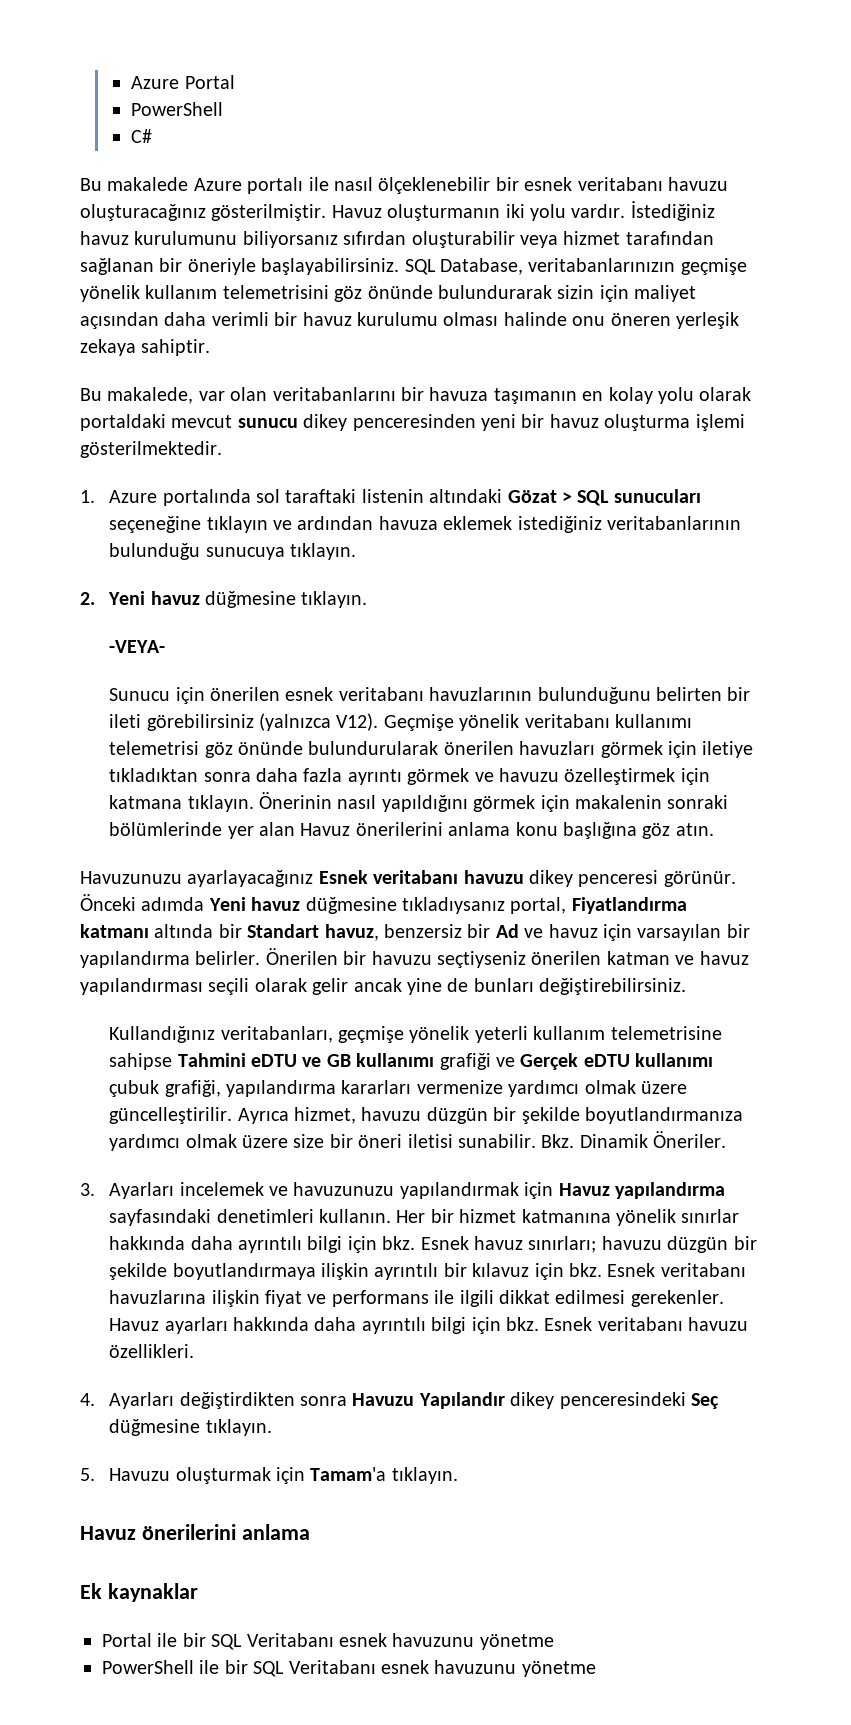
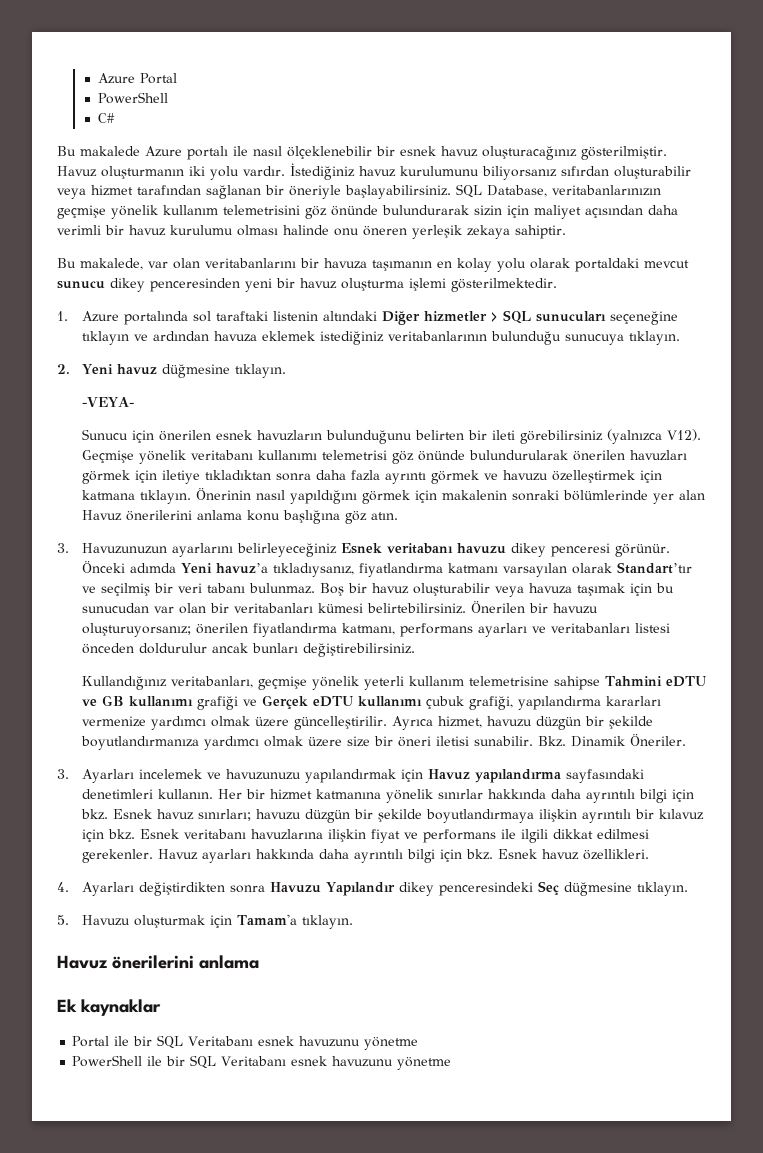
- Bu makalede Azure portalı ile nasıl ölçeklenebilir bir esnek veritabanı havuzu oluşturacağınız gösterilmiştir.
+ Bu makalede Azure portalı ile nasıl ölçeklenebilir bir esnek havuz oluşturacağınız gösterilmiştir.
- 1. Azure portalında sol taraftaki listenin altındaki Gözat > SQL sunucuları seçeneğine tıklayın ve ardından havuza eklemek istediğiniz veritabanlarının bulunduğu sunucuya tıklayın.
+ 1. Azure portalında sol taraftaki listenin altındaki Diğer hizmetler > SQL sunucuları seçeneğine tıklayın ve ardından havuza eklemek istediğiniz veritabanlarının bulunduğu sunucuya tıklayın.
- Sunucu için önerilen esnek veritabanı havuzlarının bulunduğunu belirten bir ileti görebilirsiniz (yalnızca V12).
+ Sunucu için önerilen esnek havuzların bulunduğunu belirten bir ileti görebilirsiniz (yalnızca V12).
- Havuzunuzu ayarlayacağınız Esnek veritabanı havuzu dikey penceresi görünür.
+ 3. Havuzunuzun ayarlarını belirleyeceğiniz Esnek veritabanı havuzu dikey penceresi görünür.
- Önceki adımda Yeni havuz düğmesine tıkladıysanız portal, Fiyatlandırma katmanı altında bir Standart havuz, benzersiz bir Ad ve havuz için varsayılan bir yapılandırma belirler. Önerilen bir havuzu seçtiyseniz önerilen katman ve havuz yapılandırması seçili olarak gelir ancak yine de bunları değiştirebilirsiniz.
+ Önceki adımda Yeni havuz’a tıkladıysanız, fiyatlandırma katmanı varsayılan olarak Standart’tır ve seçilmiş bir veri tabanı bulunmaz. Boş bir havuz oluşturabilir veya havuza taşımak için bu sunucudan var olan bir veritabanları kümesi belirtebilirsiniz. Önerilen bir havuzu oluşturuyorsanız; önerilen fiyatlandırma katmanı, performans ayarları ve veritabanları listesi önceden doldurulur ancak bunları değiştirebilirsiniz.
- Esnek veritabanı havuzu özellikleri.
+ Esnek havuz özellikleri.

